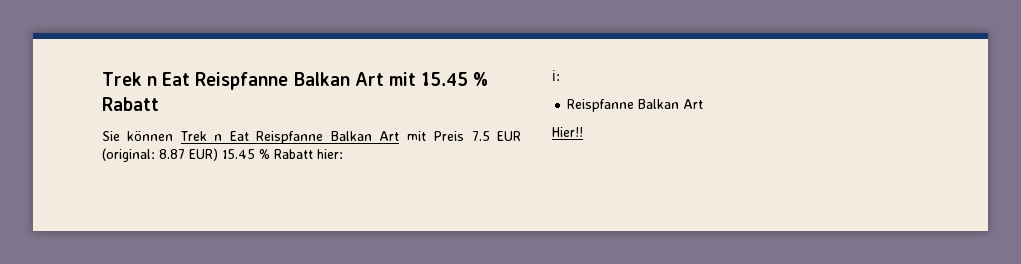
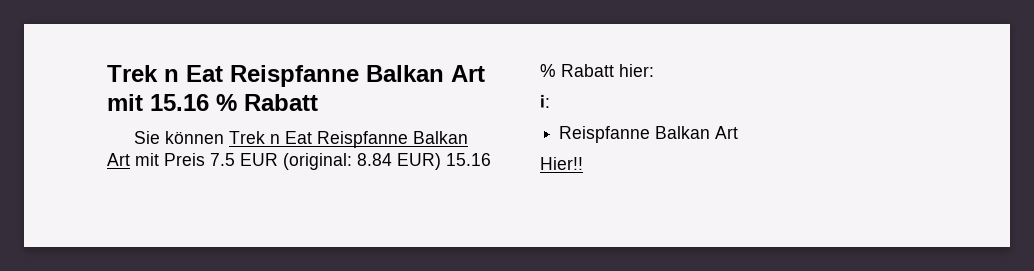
- Trek n Eat Reispfanne Balkan Art mit 15.45 % Rabatt
+ Trek n Eat Reispfanne Balkan Art mit 15.16 % Rabatt
- Sie können Trek n Eat Reispfanne Balkan Art mit Preis 7.5 EUR (original: 8.87 EUR) 15.45 % Rabatt hier:
+ Sie können Trek n Eat Reispfanne Balkan Art mit Preis 7.5 EUR (original: 8.84 EUR) 15.16 % Rabatt hier:

